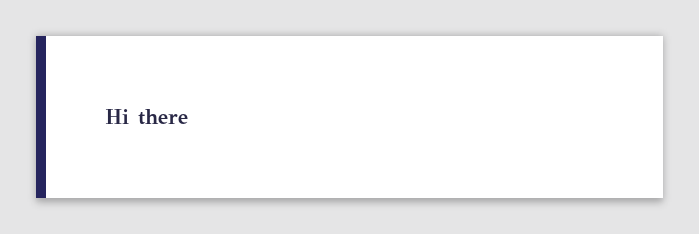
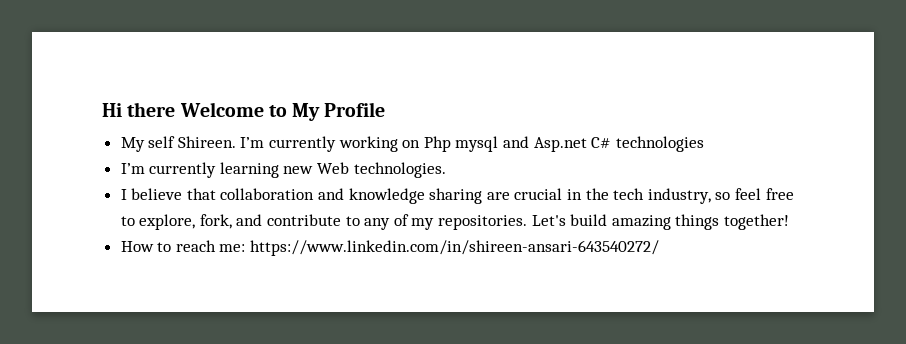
- Hi there
+ Hi there Welcome to My Profile
+ My self Shireen. I’m currently working on Php mysql and Asp.net C# technologies
+ I’m currently learning new Web technologies.
+ I believe that collaboration and knowledge sharing are crucial in the tech industry, so feel free to explore, fork, and contribute to any of my repositories. Let's build amazing things together!
+ How to reach me: https://www.linkedin.com/in/shireen-ansari-643540272/

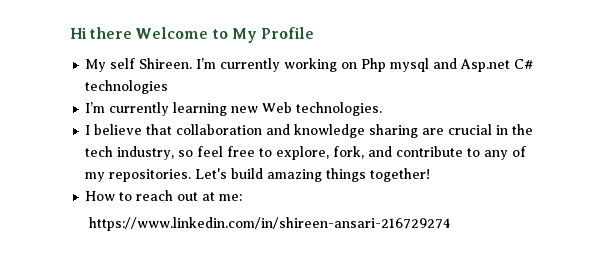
- How to reach me: https://www.linkedin.com/in/shireen-ansari-643540272/
+ How to reach out at me:
+ https://www.linkedin.com/in/shireen-ansari-216729274

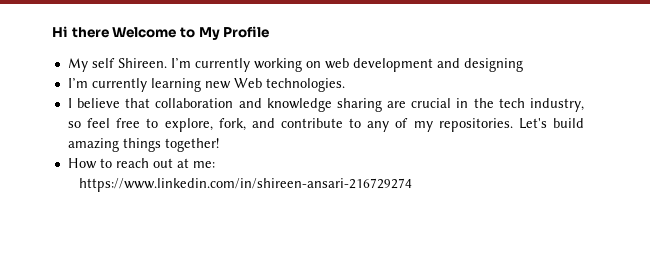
- I’m currently working on Php mysql and Asp.net C# technologies
+ I’m currently working on web development and designing

